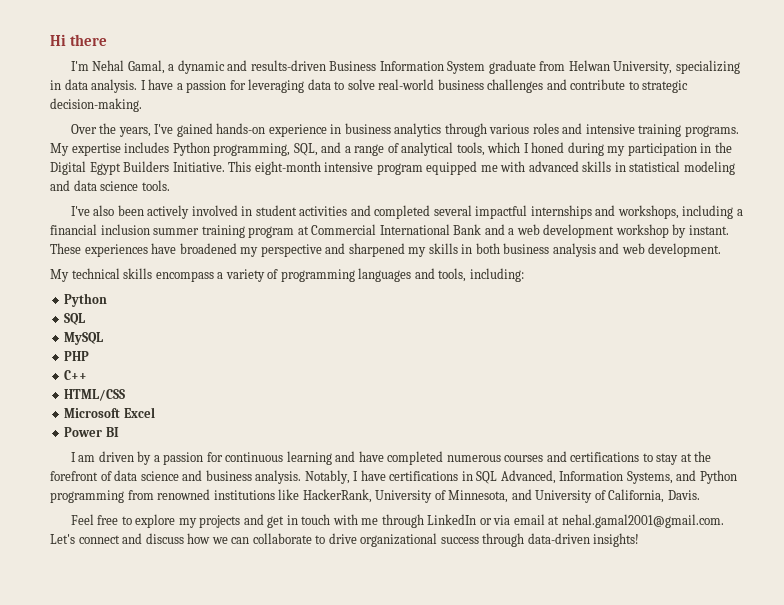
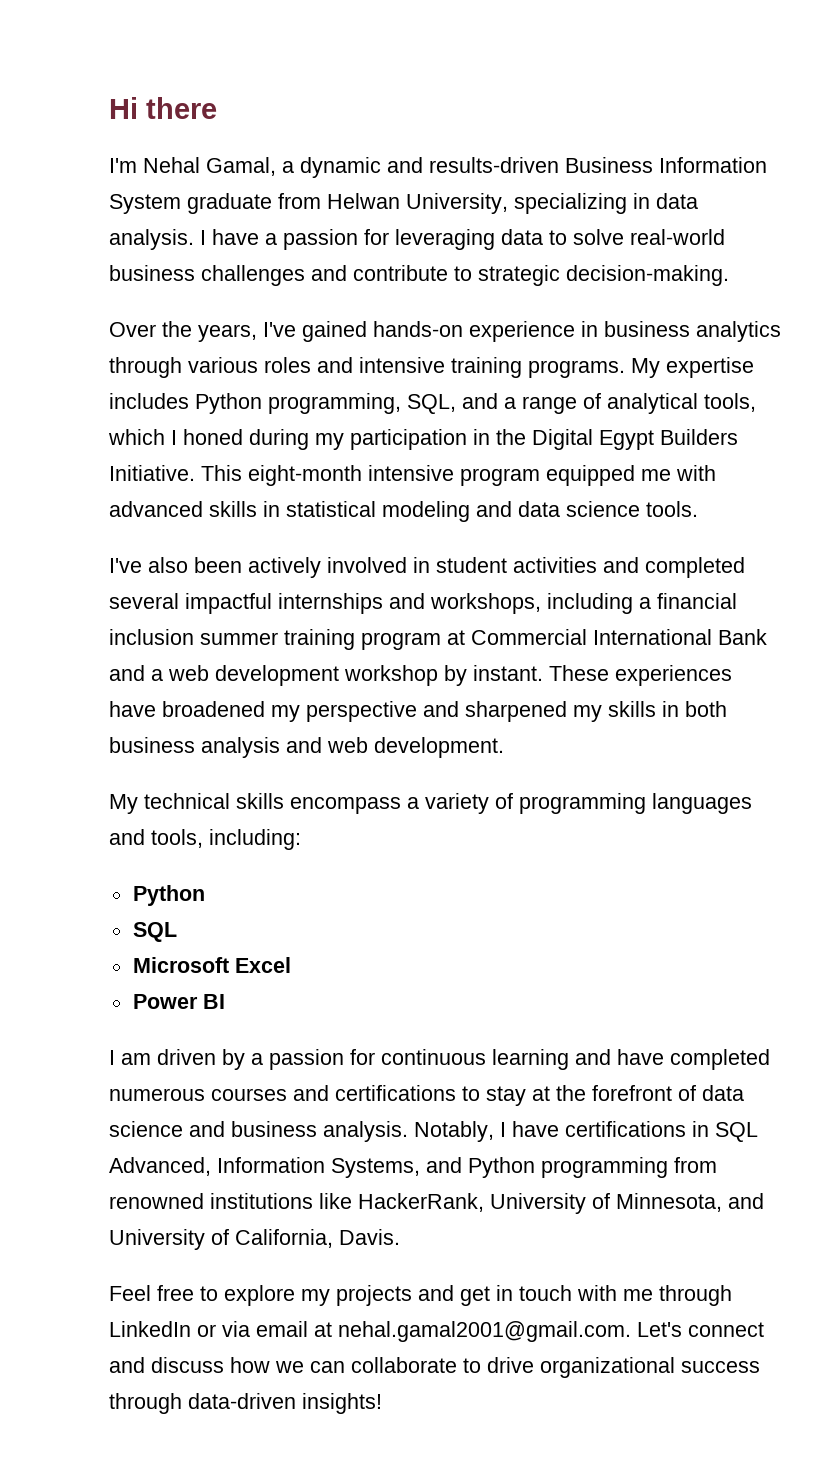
- MySQL
- PHP
- C++
- HTML/CSS

